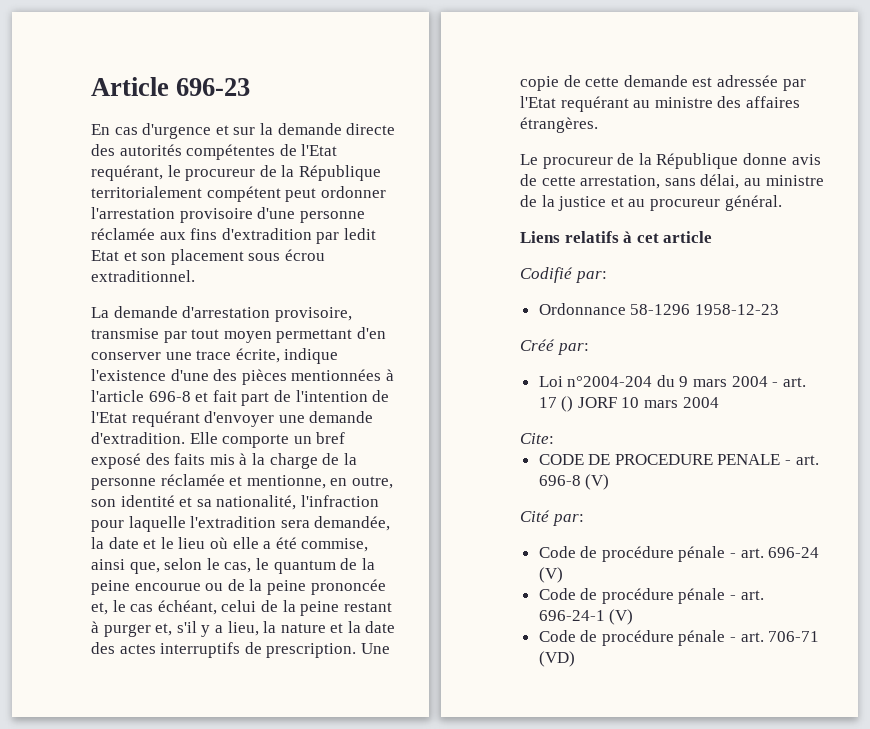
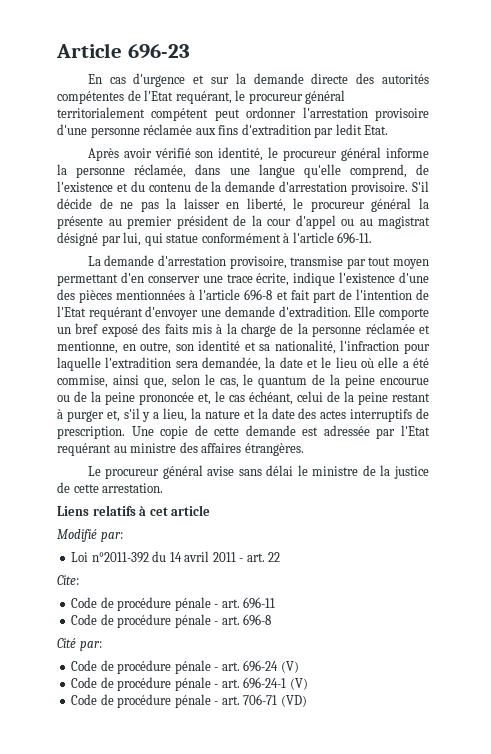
- En cas d'urgence et sur la demande directe des autorités compétentes de l'Etat requérant, le procureur de la République territorialement compétent peut ordonner l'arrestation provisoire d'une personne réclamée aux fins d'extradition par ledit Etat et son placement sous écrou extraditionnel.
+ En cas d'urgence et sur la demande directe des autorités compétentes de l'Etat requérant, le procureur général territorialement compétent peut ordonner l'arrestation provisoire d'une personne réclamée aux fins d'extradition par ledit Etat.
+ Après avoir vérifié son identité, le procureur général informe la personne réclamée, dans une langue qu'elle comprend, de l'existence et du contenu de la demande d'arrestation provisoire. S'il décide de ne pas la laisser en liberté, le procureur général la présente au premier président de la cour d'appel ou au magistrat désigné par lui, qui statue conformément à l'article 696-11.
- Le procureur de la République donne avis de cette arrestation, sans délai, au ministre de la justice et au procureur général.
+ Le procureur général avise sans délai le ministre de la justice de cette arrestation.
- Codifié par:
- Ordonnance 58-1296 1958-12-23
- Créé par:
- Loi n°2004-204 du 9 mars 2004 - art. 17 () JORF 10 mars 2004
+ Modifié par:
+ Loi n°2011-392 du 14 avril 2011 - art. 22
  Cite:
- CODE DE PROCEDURE PENALE - art. 696-8 (V)
+ Code de procédure pénale - art. 696-11
+ Code de procédure pénale - art. 696-8

